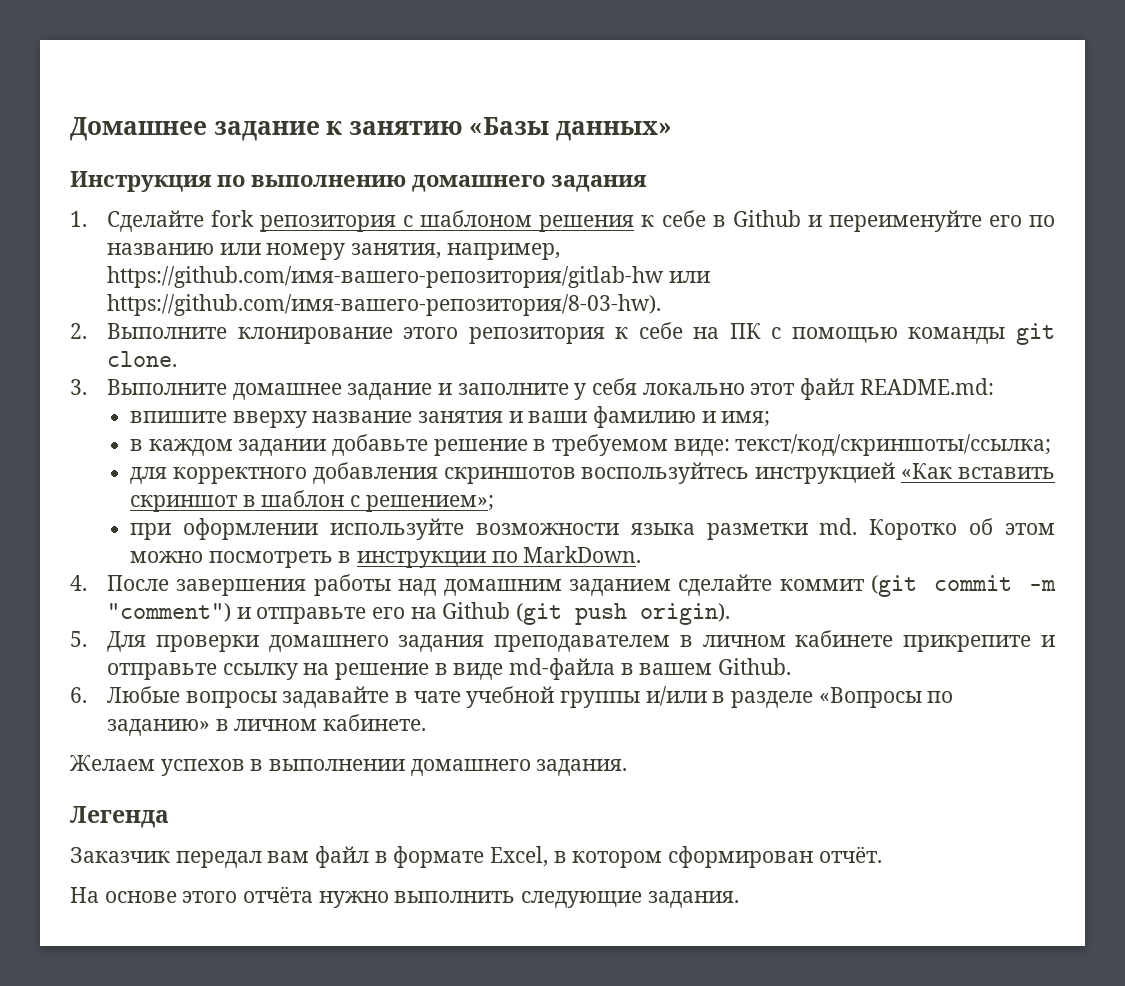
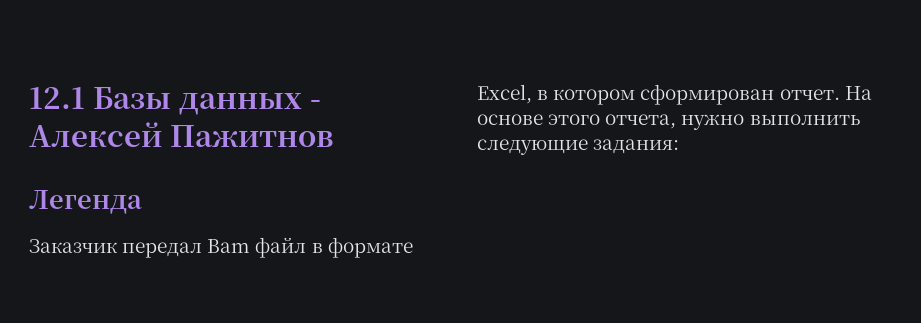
- Домашнее задание к занятию «Базы данных»
- Инструкция по выполнению домашнего задания
- 1. Сделайте fork репозитория c шаблоном решения к себе в Github и переименуйте его по названию или номеру занятия, например, https://github.com/имя-вашего-репозитория/gitlab-hw или https://github.com/имя-вашего-репозитория/8-03-hw).
- 2. Выполните клонирование этого репозитория к себе на ПК с помощью команды git clone.
- 3. Выполните домашнее задание и заполните у себя локально этот файл README.md:
- впишите вверху название занятия и ваши фамилию и имя;
- в каждом задании добавьте решение в требуемом виде: текст/код/скриншоты/ссылка;
- для корректного добавления скриншотов воспользуйтесь инструкцией «Как вставить скриншот в шаблон с решением»;
- при оформлении используйте возможности языка разметки md. Коротко об этом можно посмотреть в инструкции по MarkDown.
- 4. После завершения работы над домашним заданием сделайте коммит (git commit -m "comment") и отправьте его на Github (git push origin).
- 5. Для проверки домашнего задания преподавателем в личном кабинете прикрепите и отправьте ссылку на решение в виде md-файла в вашем Github.
- 6. Любые вопросы задавайте в чате учебной группы и/или в разделе «Вопросы по заданию» в личном кабинете.
- Желаем успехов в выполнении домашнего задания.
+ 12.1 Базы данных - Алексей Пажитнов
- Заказчик передал вам файл в формате Excel, в котором сформирован отчёт.
- На основе этого отчёта нужно выполнить следующие задания.
+ Заказчик передал Bam файл в формате Excel, в котором сформирован отчет. На основе этого отчета, нужно выполнить следующие задания:

